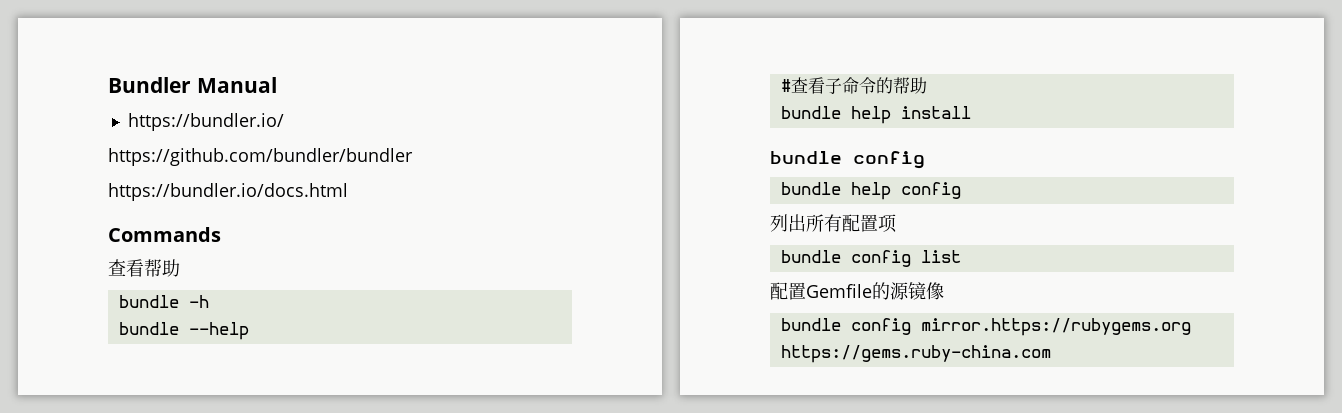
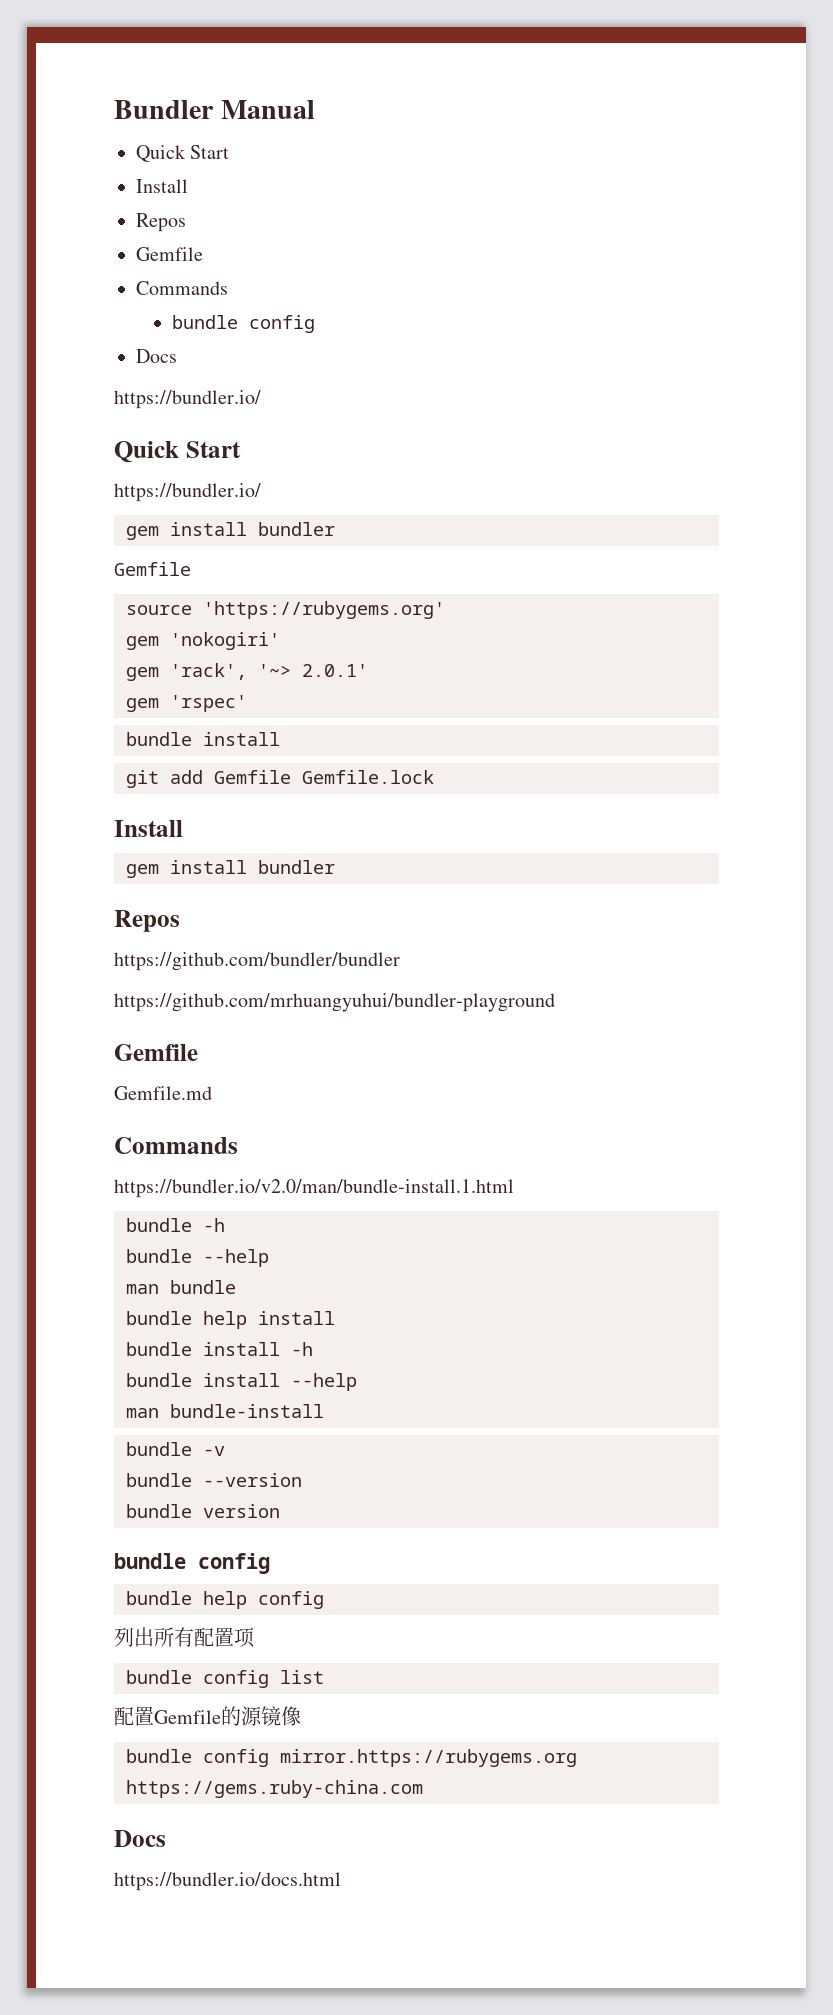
  Bundler Manual
+ Quick Start
+ Install
+ Repos
+ Gemfile
+ Commands
+ bundle config
+ Docs
  https://bundler.io/
+ Quick Start
+ https://bundler.io/
+ gem install bundler
+ Gemfile
+ source 'https://rubygems.org'
+ gem 'nokogiri'
+ gem 'rack', '~> 2.0.1'
+ gem 'rspec'
+ bundle install
+ git add Gemfile Gemfile.lock
+ Install
+ gem install bundler
+ Repos
  https://github.com/bundler/bundler
- https://bundler.io/docs.html
+ https://github.com/mrhuangyuhui/bundler-playground
+ Gemfile
+ Gemfile.md
  Commands
- 查看帮助
+ https://bundler.io/v2.0/man/bundle-install.1.html
- #查看子命令的帮助
+ man bundle
  bundle help install
+ bundle install -h
+ bundle install --help
+ man bundle-install
+ bundle -v
+ bundle --version
+ bundle version
  bundle config mirror.https://rubygems.org https://gems.ruby-china.com
+ Docs
+ https://bundler.io/docs.html

